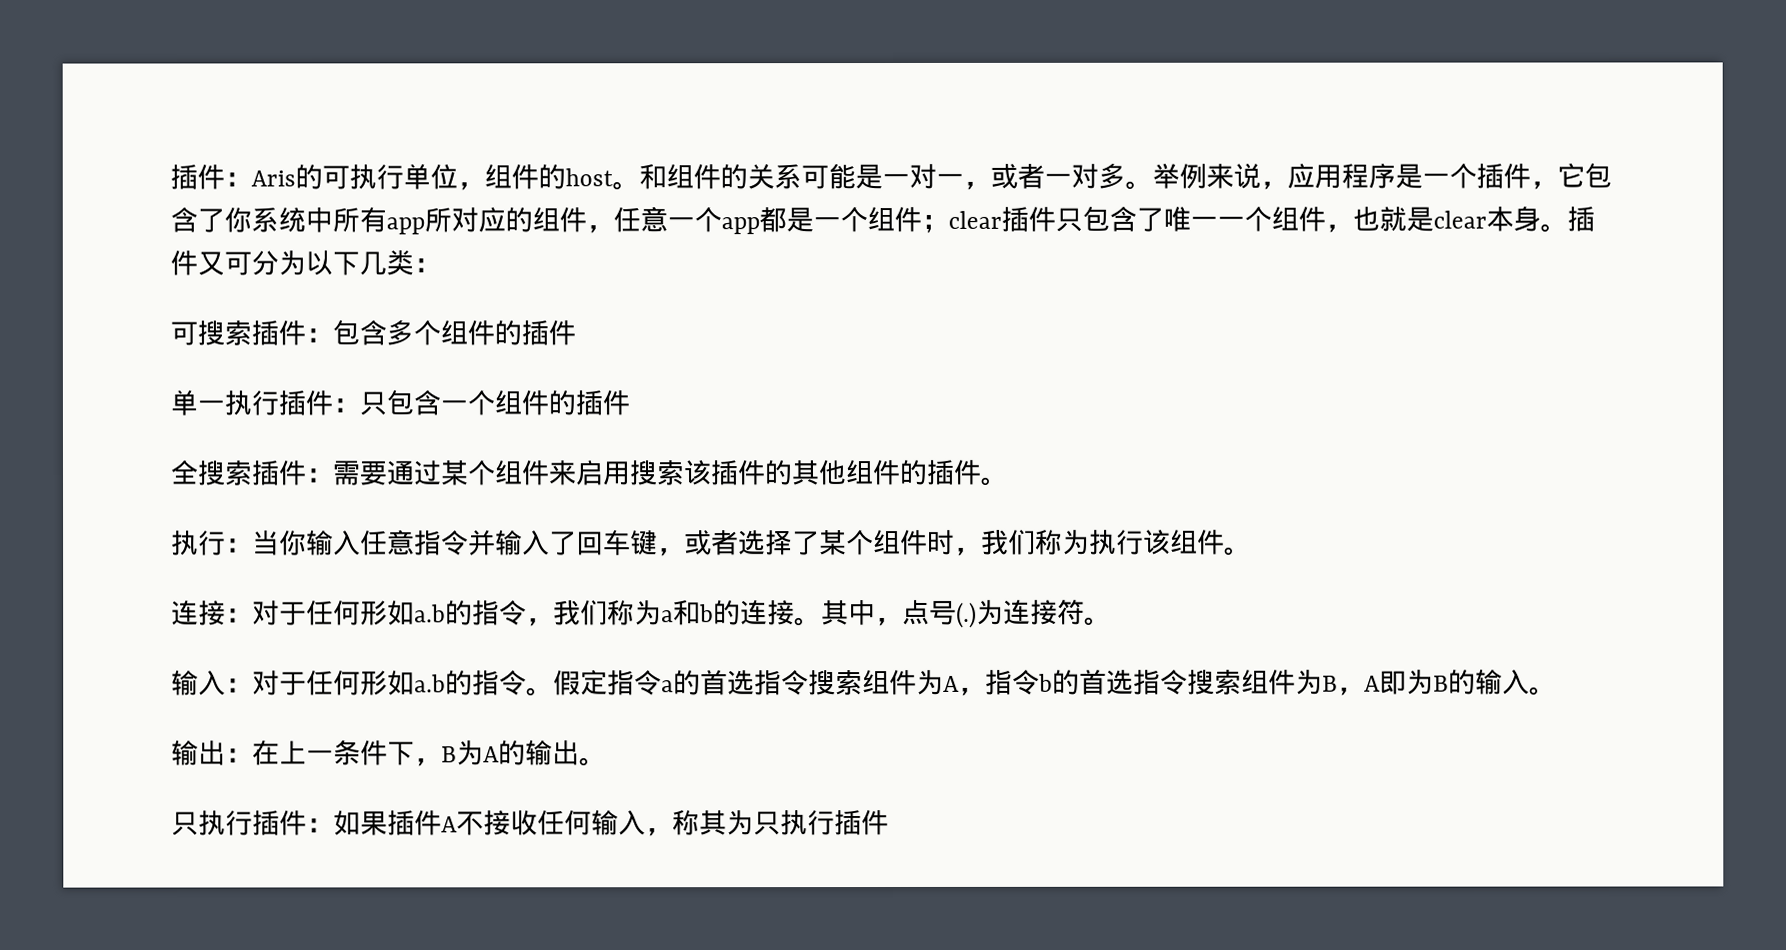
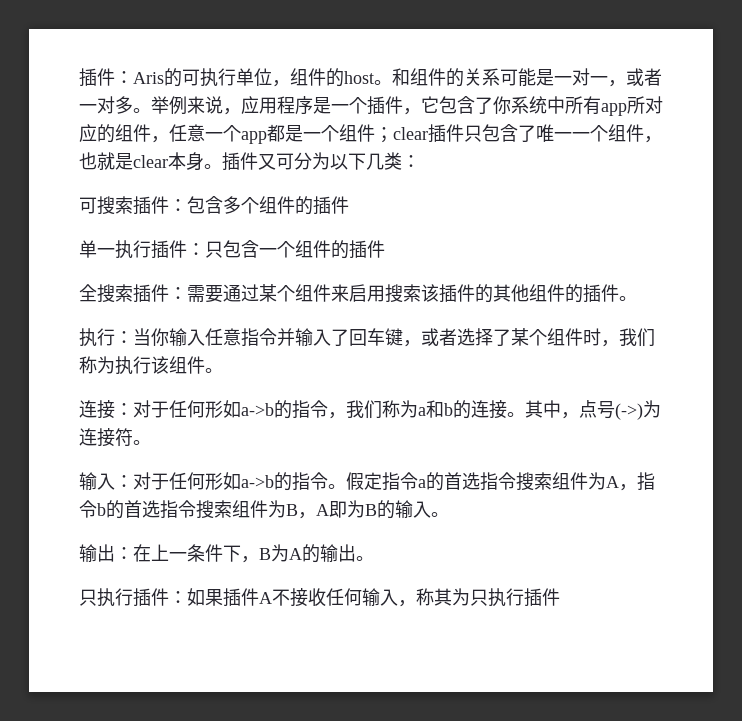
- 连接：对于任何形如a.b的指令，我们称为a和b的连接。
+ 连接：对于任何形如a->b的指令，我们称为a和b的连接。
- 其中，点号(.)为连接符。
+ 其中，点号(->)为连接符。
- 输入：对于任何形如a.b的指令。
+ 输入：对于任何形如a->b的指令。

